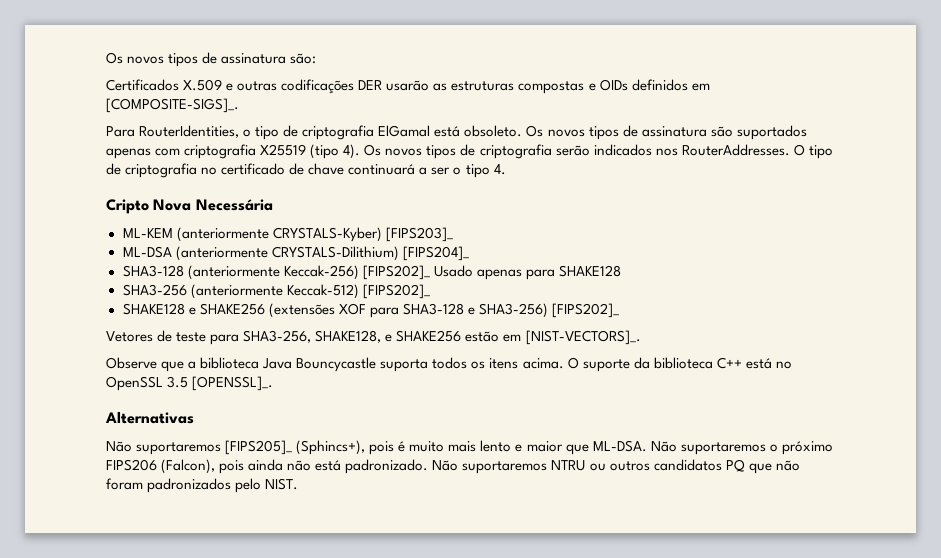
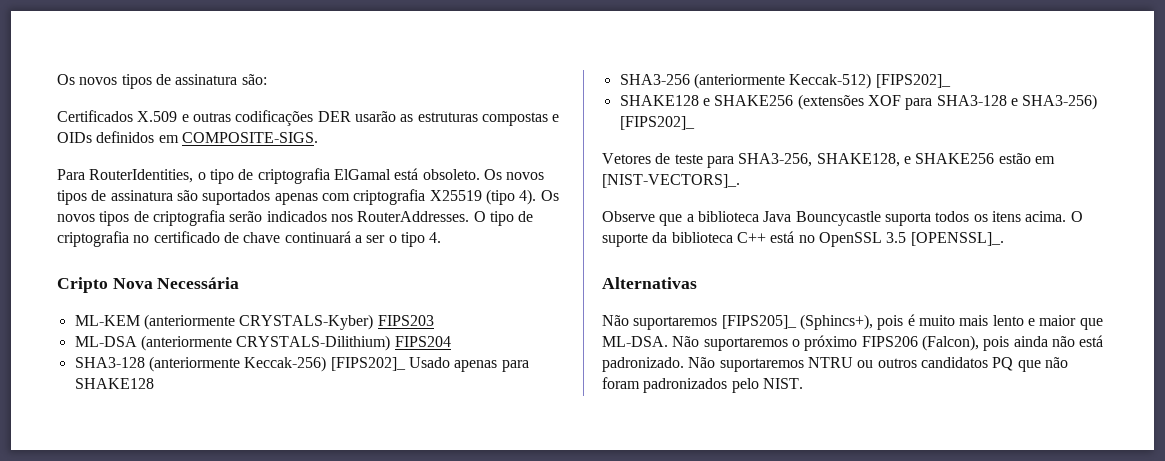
- Certificados X.509 e outras codificações DER usarão as estruturas compostas e OIDs definidos em [COMPOSITE-SIGS]_.
+ Certificados X.509 e outras codificações DER usarão as estruturas compostas e OIDs definidos em COMPOSITE-SIGS.
- ML-KEM (anteriormente CRYSTALS-Kyber) [FIPS203]_
+ ML-KEM (anteriormente CRYSTALS-Kyber) FIPS203
- ML-DSA (anteriormente CRYSTALS-Dilithium) [FIPS204]_
+ ML-DSA (anteriormente CRYSTALS-Dilithium) FIPS204

